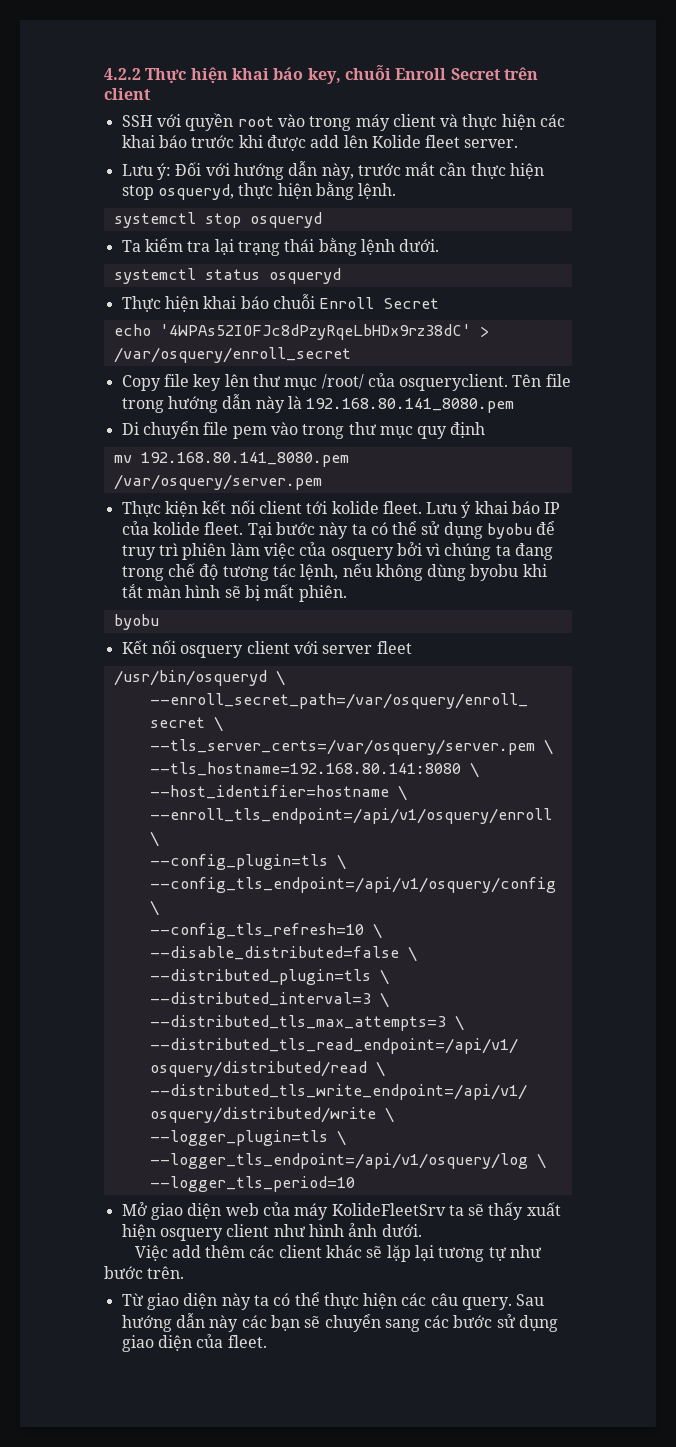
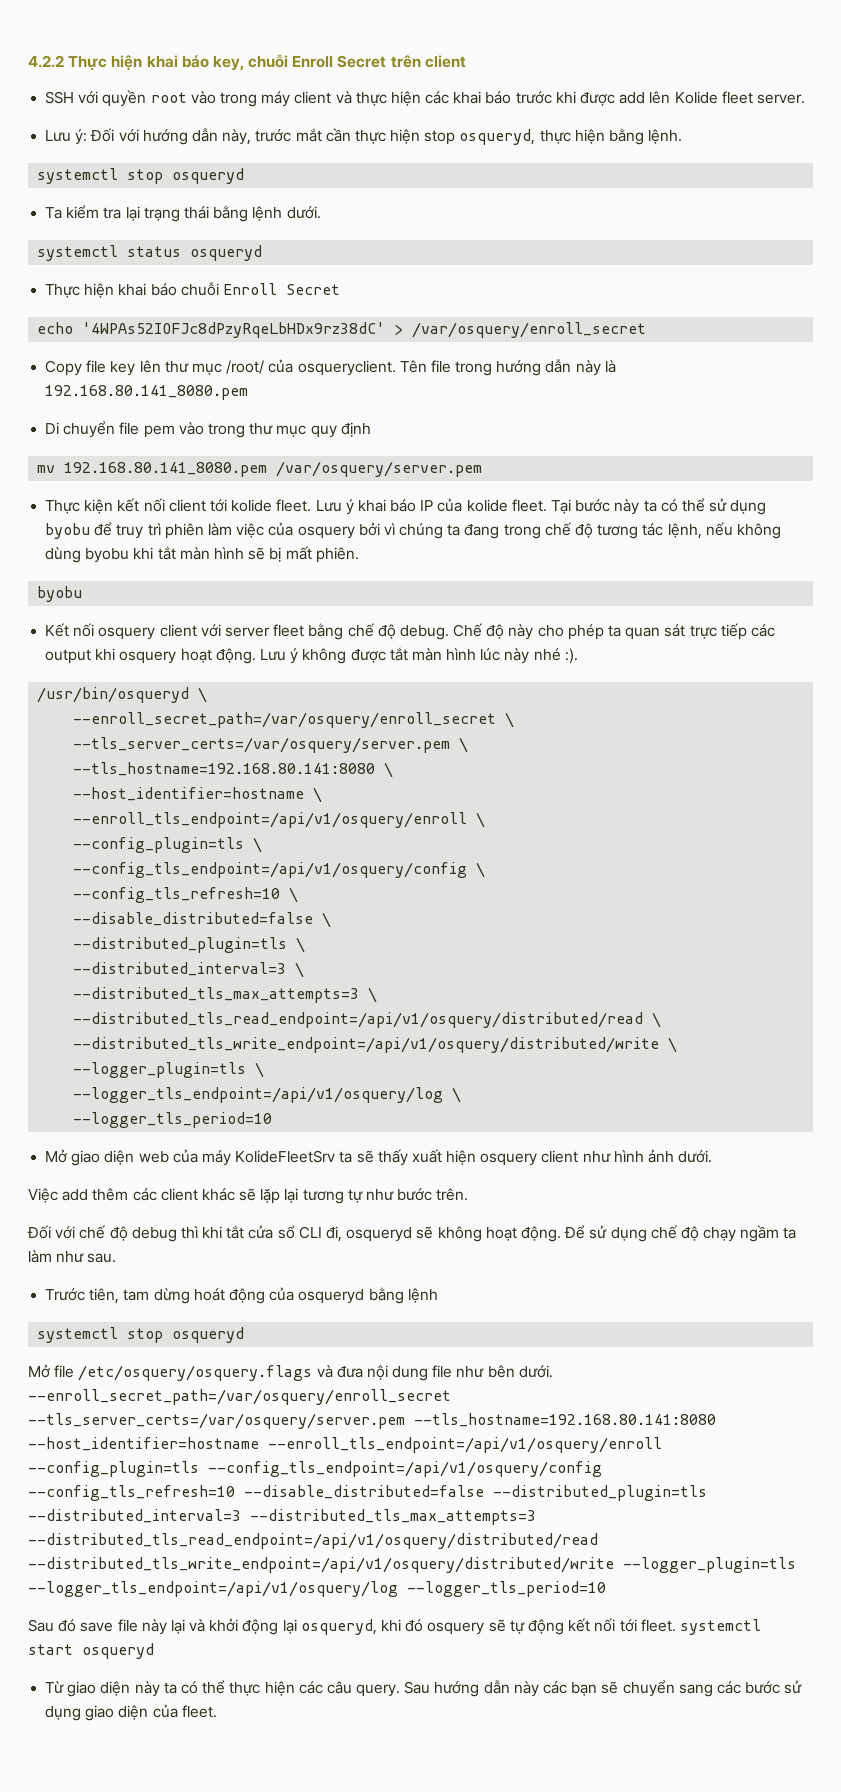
- Kết nối osquery client với server fleet
+ Kết nối osquery client với server fleet bằng chế độ debug. Chế độ này cho phép ta quan sát trực tiếp các output khi osquery hoạt động. Lưu ý không được tắt màn hình lúc này nhé :).
+ Đối với chế độ debug thì khi tắt cửa sổ CLI đi, osqueryd sẽ không hoạt động. Để sử dụng chế độ chạy ngầm ta làm như sau.
+ Trước tiên, tam dừng hoát động của osqueryd bằng lệnh
+ systemctl stop osqueryd
+ Mở file /etc/osquery/osquery.flags và đưa nội dung file như bên dưới. --enroll_secret_path=/var/osquery/enroll_secret --tls_server_certs=/var/osquery/server.pem --tls_hostname=192.168.80.141:8080 --host_identifier=hostname --enroll_tls_endpoint=/api/v1/osquery/enroll --config_plugin=tls --config_tls_endpoint=/api/v1/osquery/config --config_tls_refresh=10 --disable_distributed=false --distributed_plugin=tls --distributed_interval=3 --distributed_tls_max_attempts=3 --distributed_tls_read_endpoint=/api/v1/osquery/distributed/read --distributed_tls_write_endpoint=/api/v1/osquery/distributed/write --logger_plugin=tls --logger_tls_endpoint=/api/v1/osquery/log --logger_tls_period=10
+ Sau đó save file này lại và khởi động lại osqueryd, khi đó osquery sẽ tự động kết nối tới fleet. systemctl start osqueryd

